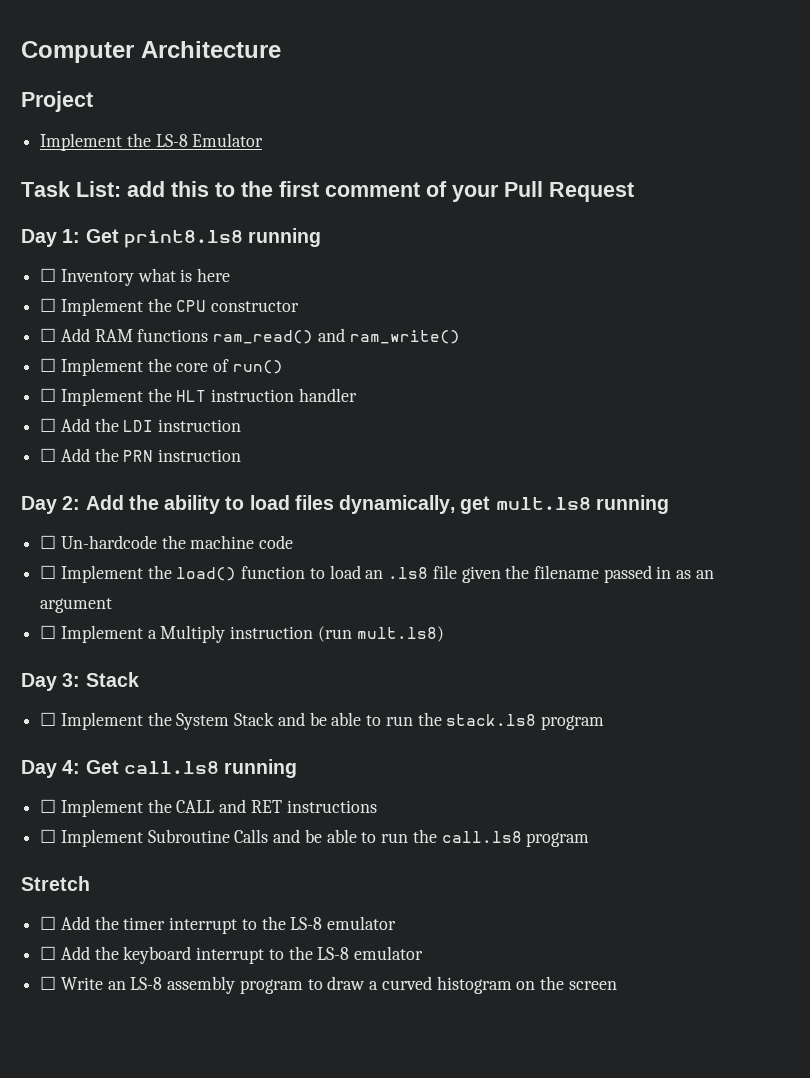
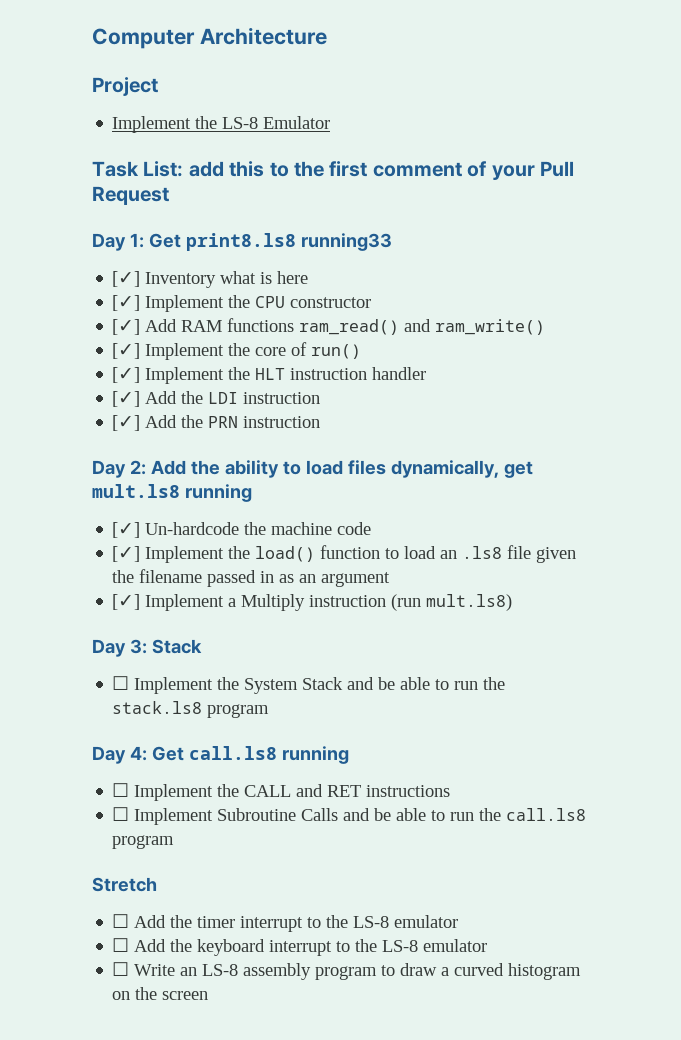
- Day 1: Get print8.ls8 running
- ☐ Inventory what is here
+ Day 1: Get print8.ls8 running33
+ [✓] Inventory what is here
- ☐ Implement the CPU constructor
+ [✓] Implement the CPU constructor
- ☐ Add RAM functions ram_read() and ram_write()
+ [✓] Add RAM functions ram_read() and ram_write()
- ☐ Implement the core of run()
+ [✓] Implement the core of run()
- ☐ Implement the HLT instruction handler
+ [✓] Implement the HLT instruction handler
- ☐ Add the LDI instruction
+ [✓] Add the LDI instruction
- ☐ Add the PRN instruction
+ [✓] Add the PRN instruction
- ☐ Un-hardcode the machine code
+ [✓] Un-hardcode the machine code
- ☐ Implement the load() function to load an .ls8 file given the filename passed in as an argument
+ [✓] Implement the load() function to load an .ls8 file given the filename passed in as an argument
- ☐ Implement a Multiply instruction (run mult.ls8)
+ [✓] Implement a Multiply instruction (run mult.ls8)

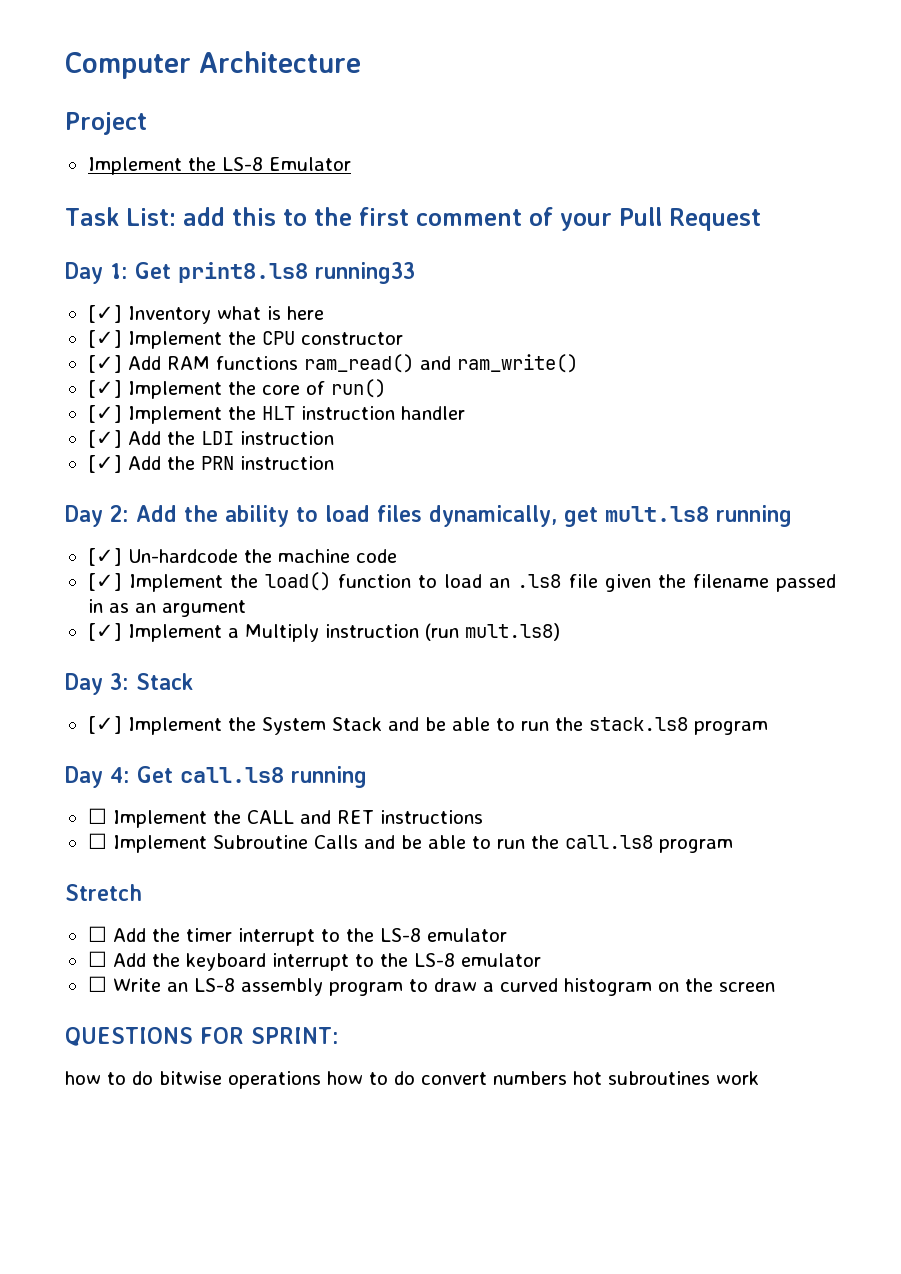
- ☐ Implement the System Stack and be able to run the stack.ls8 program
+ [✓] Implement the System Stack and be able to run the stack.ls8 program
+ QUESTIONS FOR SPRINT:
+ how to do bitwise operations how to do convert numbers hot subroutines work

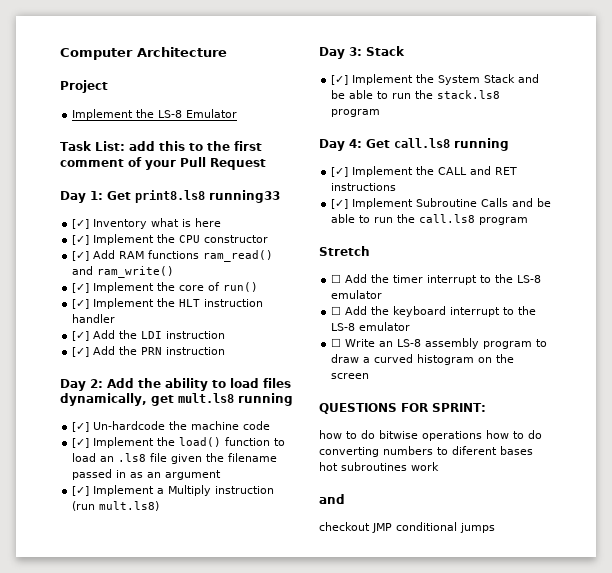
- ☐ Implement the CALL and RET instructions
+ [✓] Implement the CALL and RET instructions
- ☐ Implement Subroutine Calls and be able to run the call.ls8 program
+ [✓] Implement Subroutine Calls and be able to run the call.ls8 program
- how to do bitwise operations how to do convert numbers hot subroutines work
+ how to do bitwise operations how to do converting numbers to diferent bases hot subroutines work
+ and
+ checkout JMP conditional jumps

